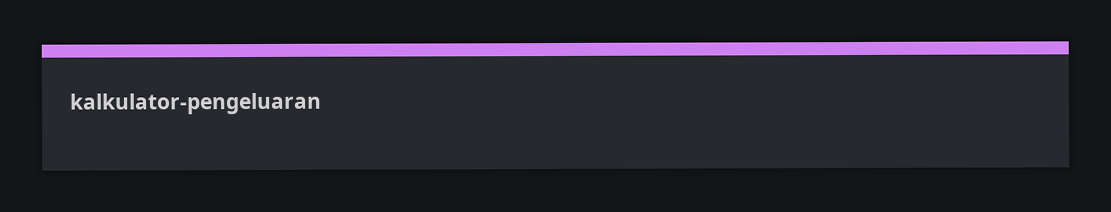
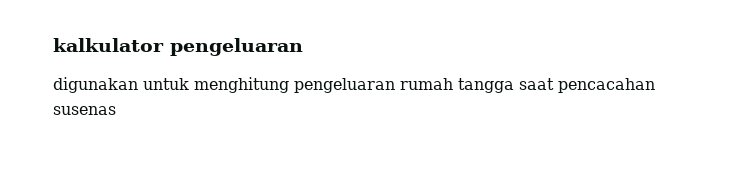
- kalkulator-pengeluaran
+ kalkulator pengeluaran
+ digunakan untuk menghitung pengeluaran rumah tangga saat pencacahan susenas

